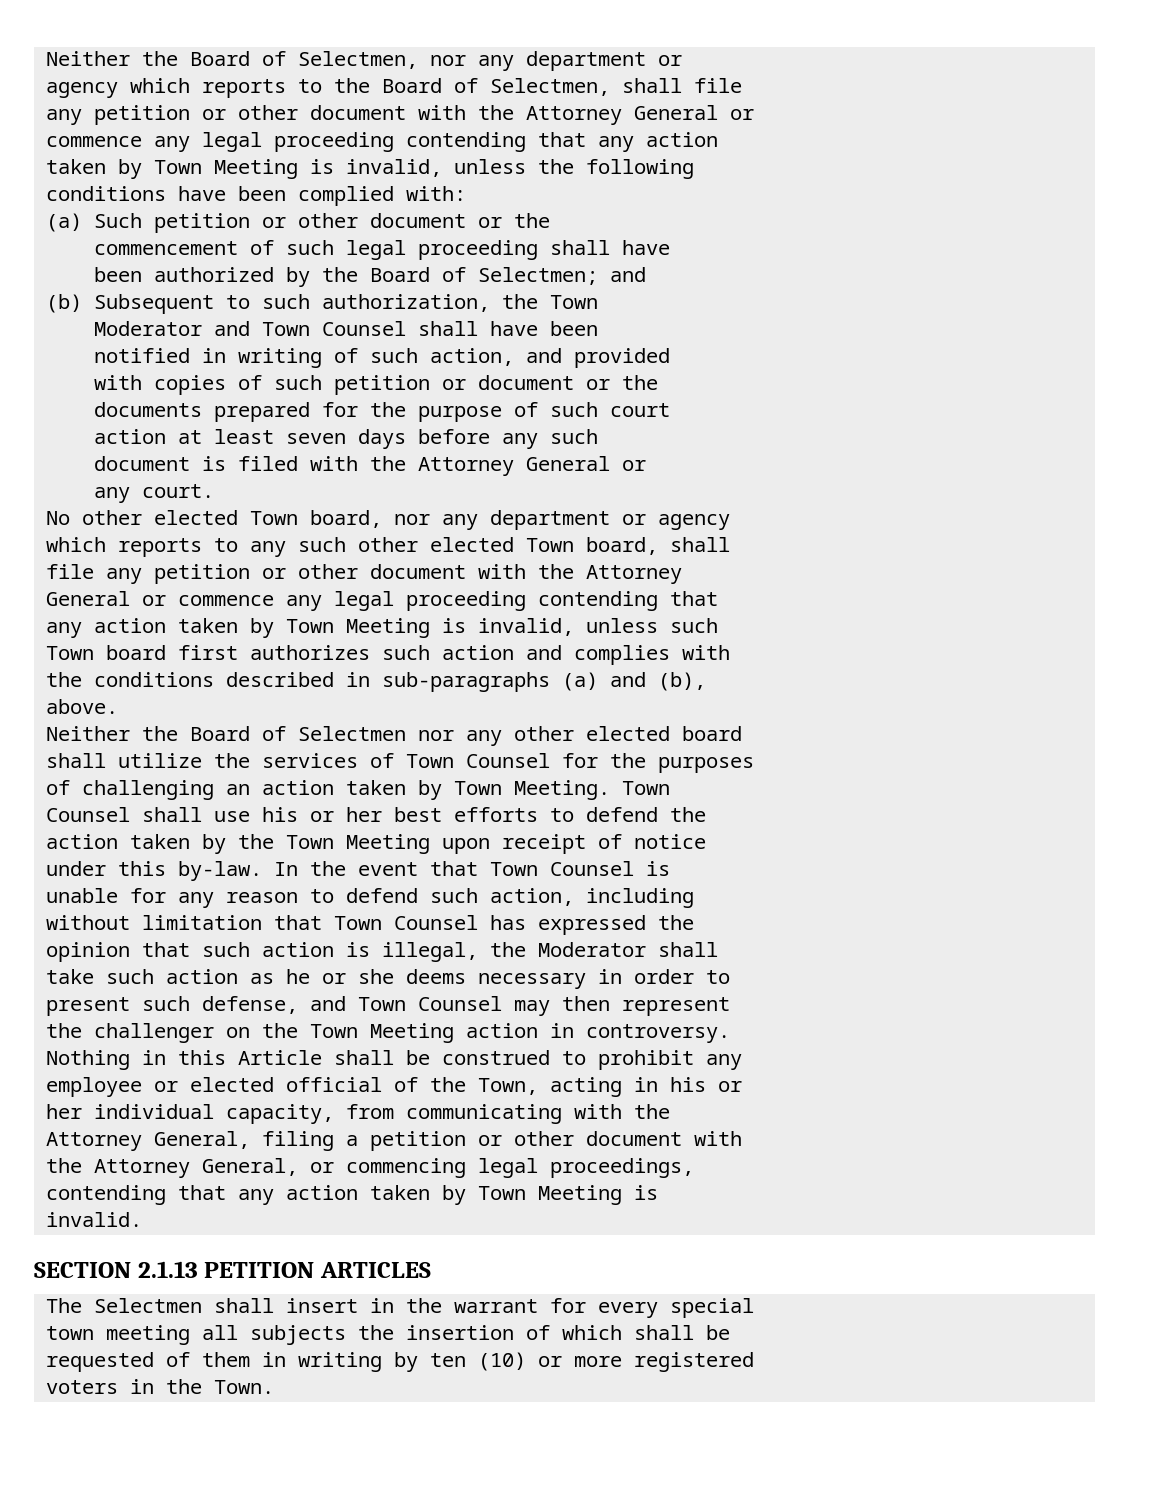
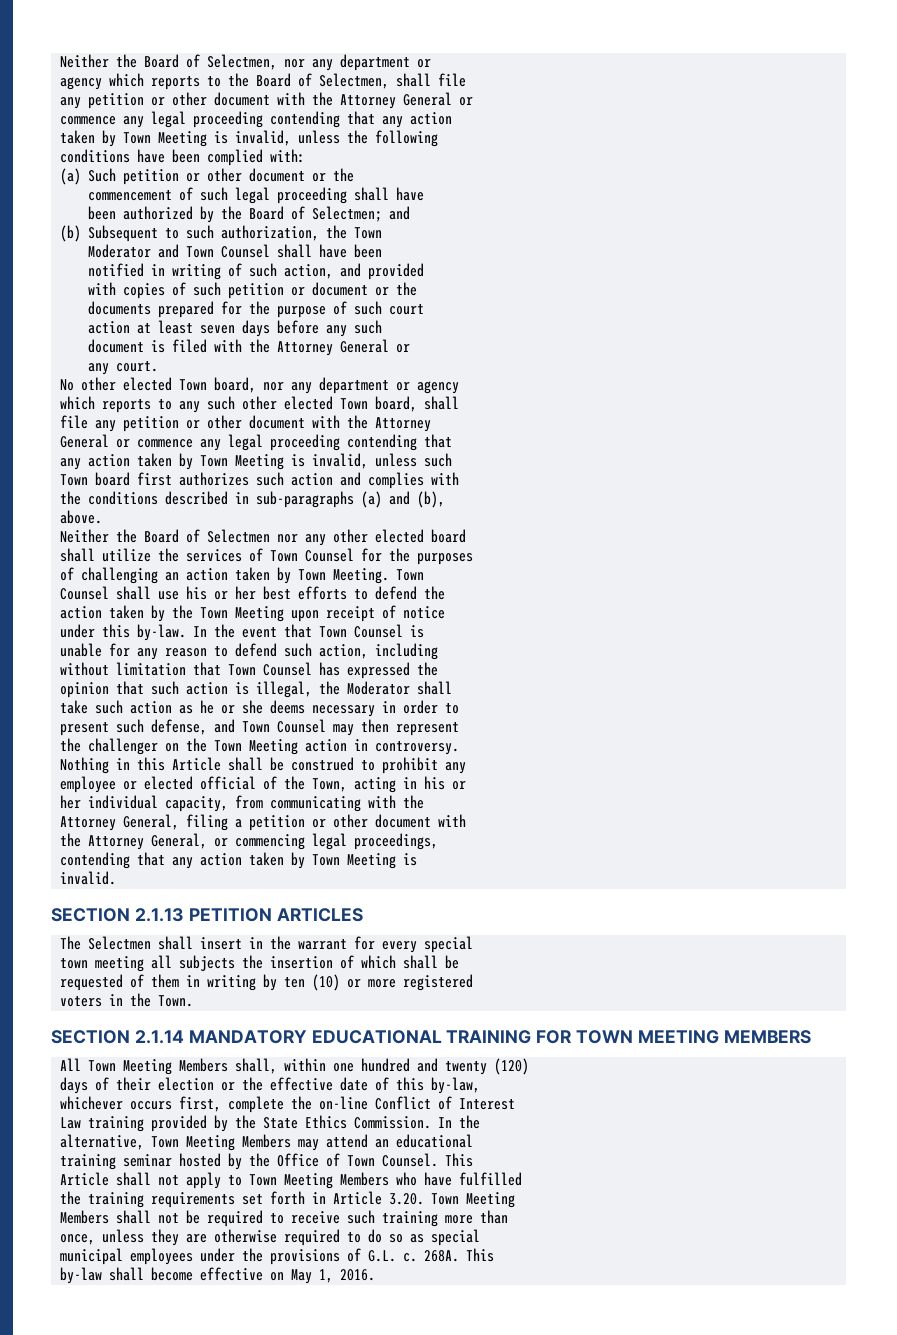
+ SECTION 2.1.14 MANDATORY EDUCATIONAL TRAINING FOR TOWN MEETING MEMBERS
+ All Town Meeting Members shall, within one hundred and twenty (120)
+ days of their election or the effective date of this by-law,
+ whichever occurs first, complete the on-line Conflict of Interest
+ Law training provided by the State Ethics Commission. In the
+ alternative, Town Meeting Members may attend an educational
+ training seminar hosted by the Office of Town Counsel. This
+ Article shall not apply to Town Meeting Members who have fulfilled
+ the training requirements set forth in Article 3.20. Town Meeting
+ Members shall not be required to receive such training more than
+ once, unless they are otherwise required to do so as special
+ municipal employees under the provisions of G.L. c. 268A. This
+ by-law shall become effective on May 1, 2016.

